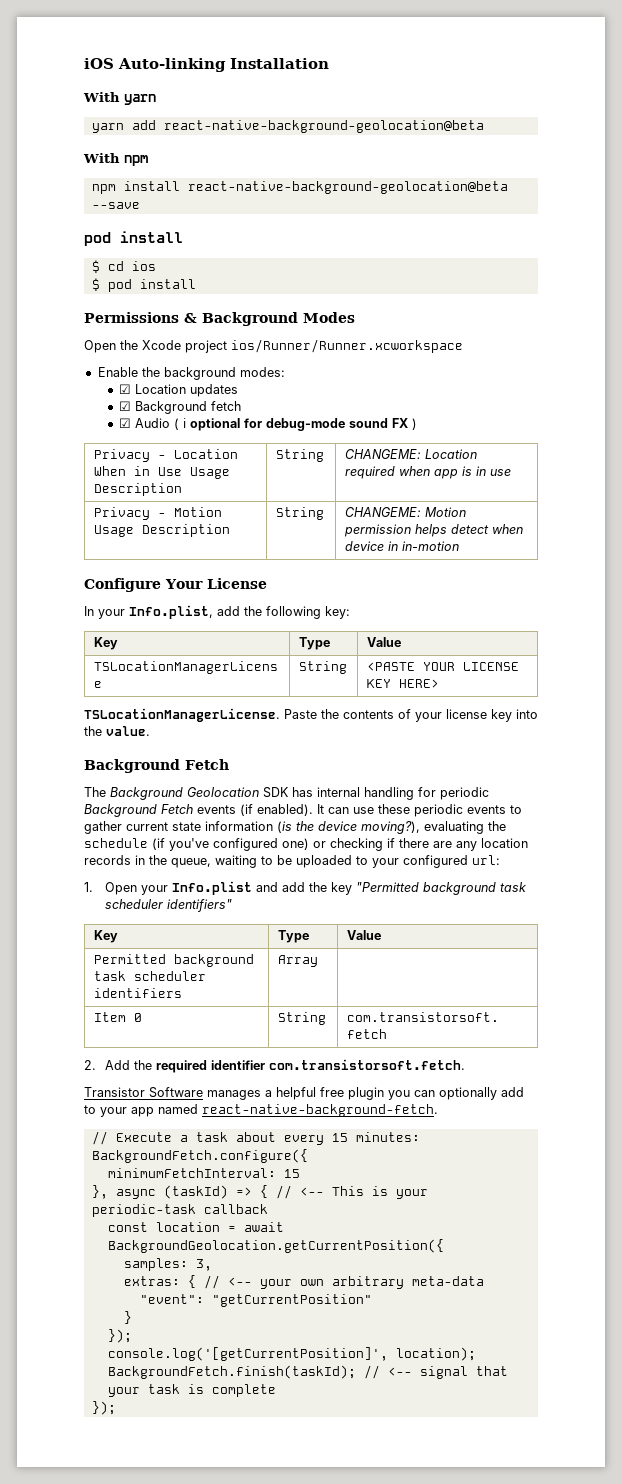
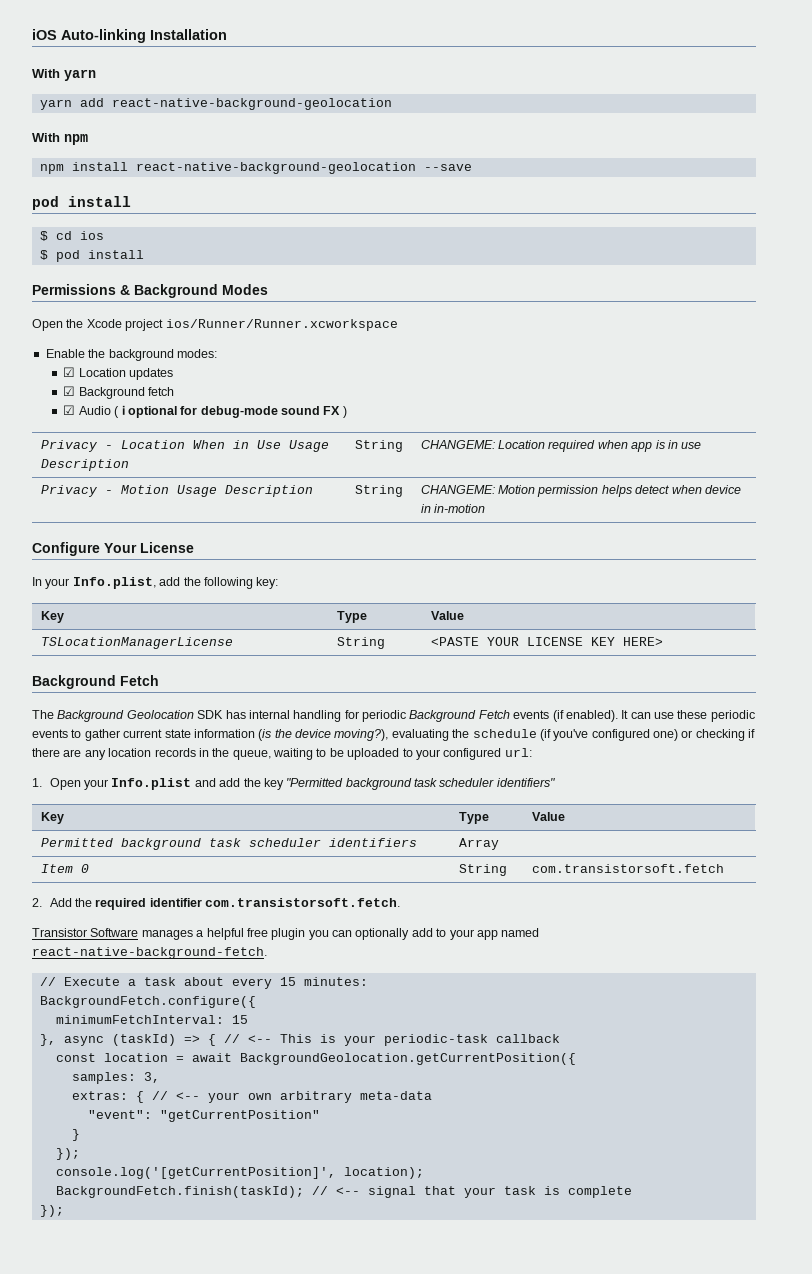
- yarn add react-native-background-geolocation@beta
+ yarn add react-native-background-geolocation
- npm install react-native-background-geolocation@beta --save
+ npm install react-native-background-geolocation --save
- TSLocationManagerLicense. Paste the contents of your license key into the value.

